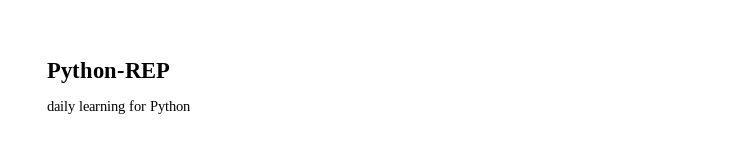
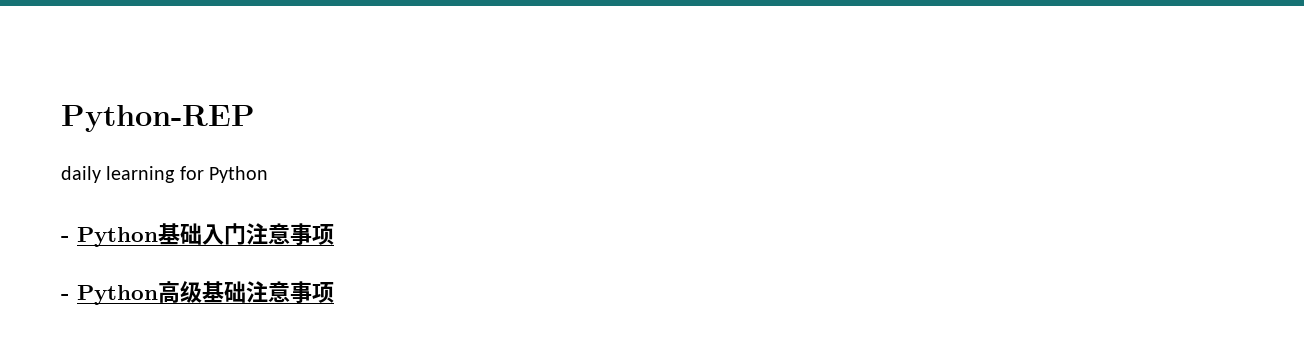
+ - Python基础入门注意事项
+ - Python高级基础注意事项

